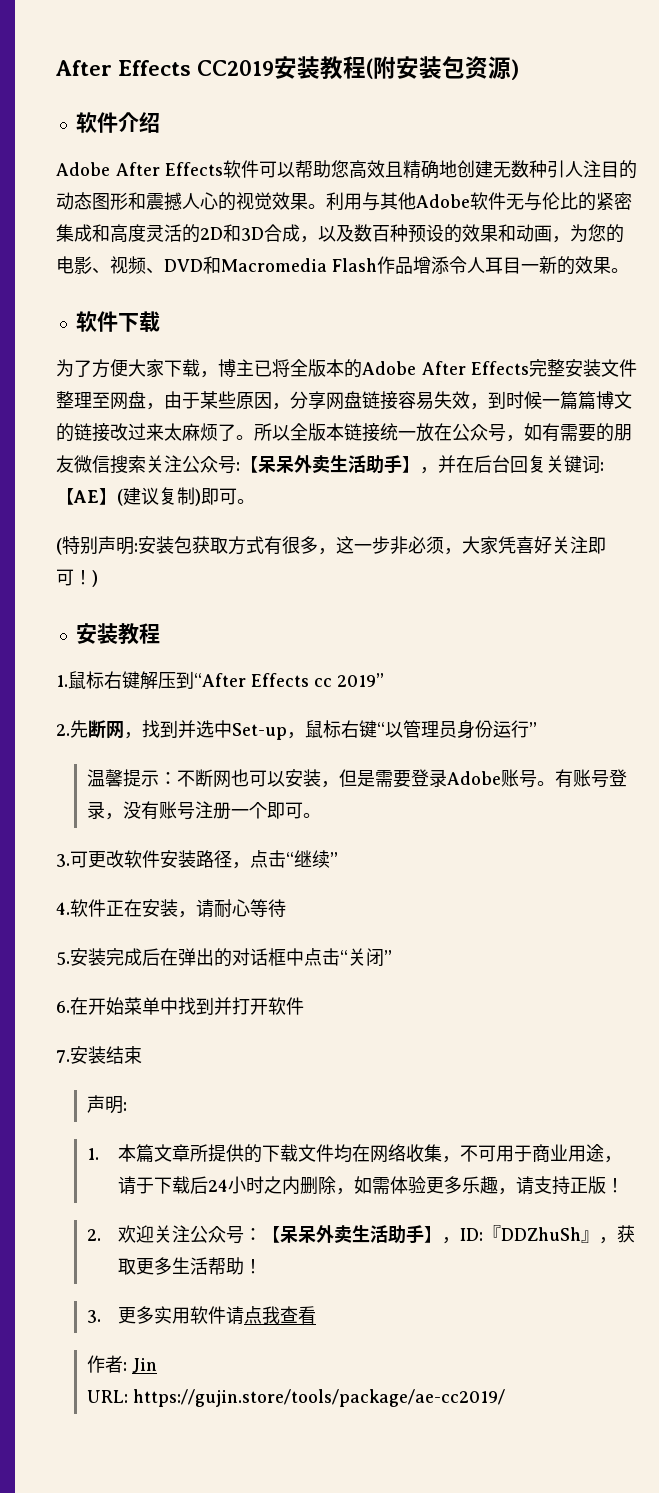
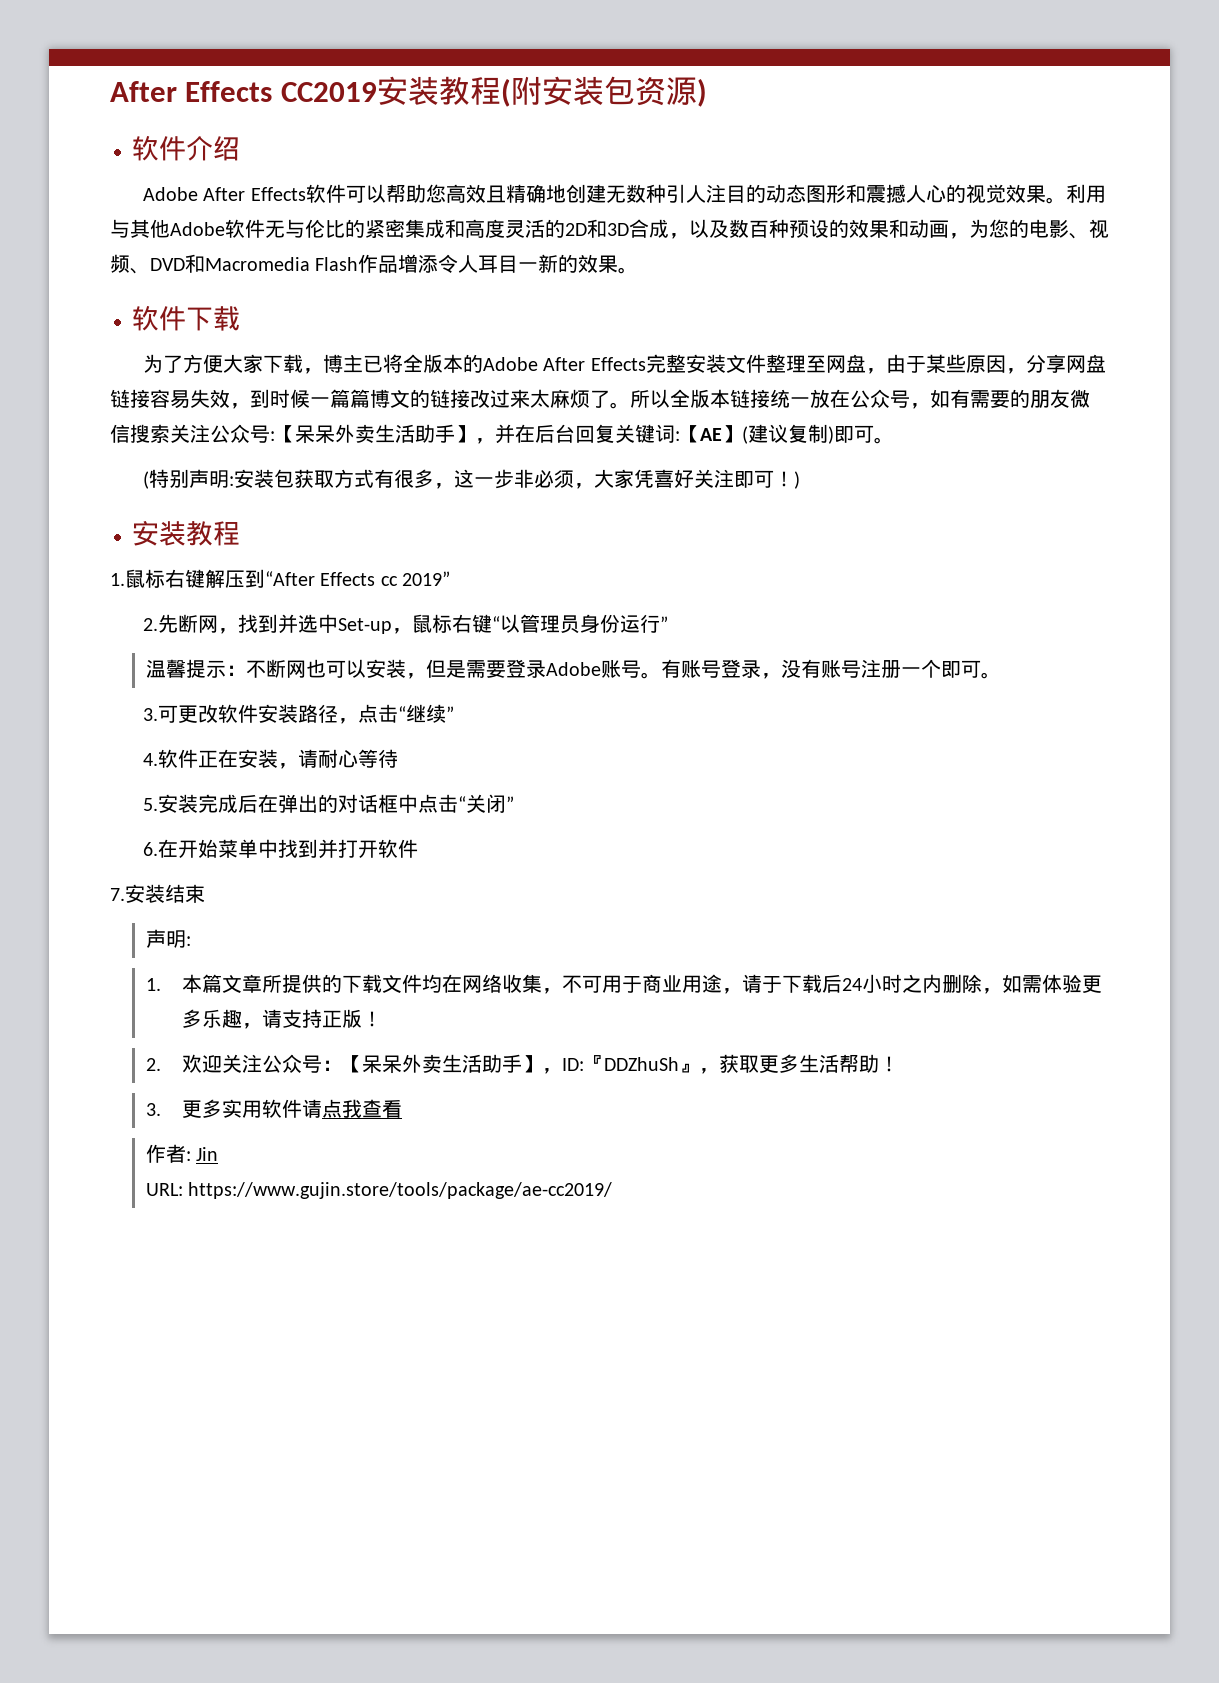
- URL: https://gujin.store/tools/package/ae-cc2019/
+ URL: https://www.gujin.store/tools/package/ae-cc2019/

